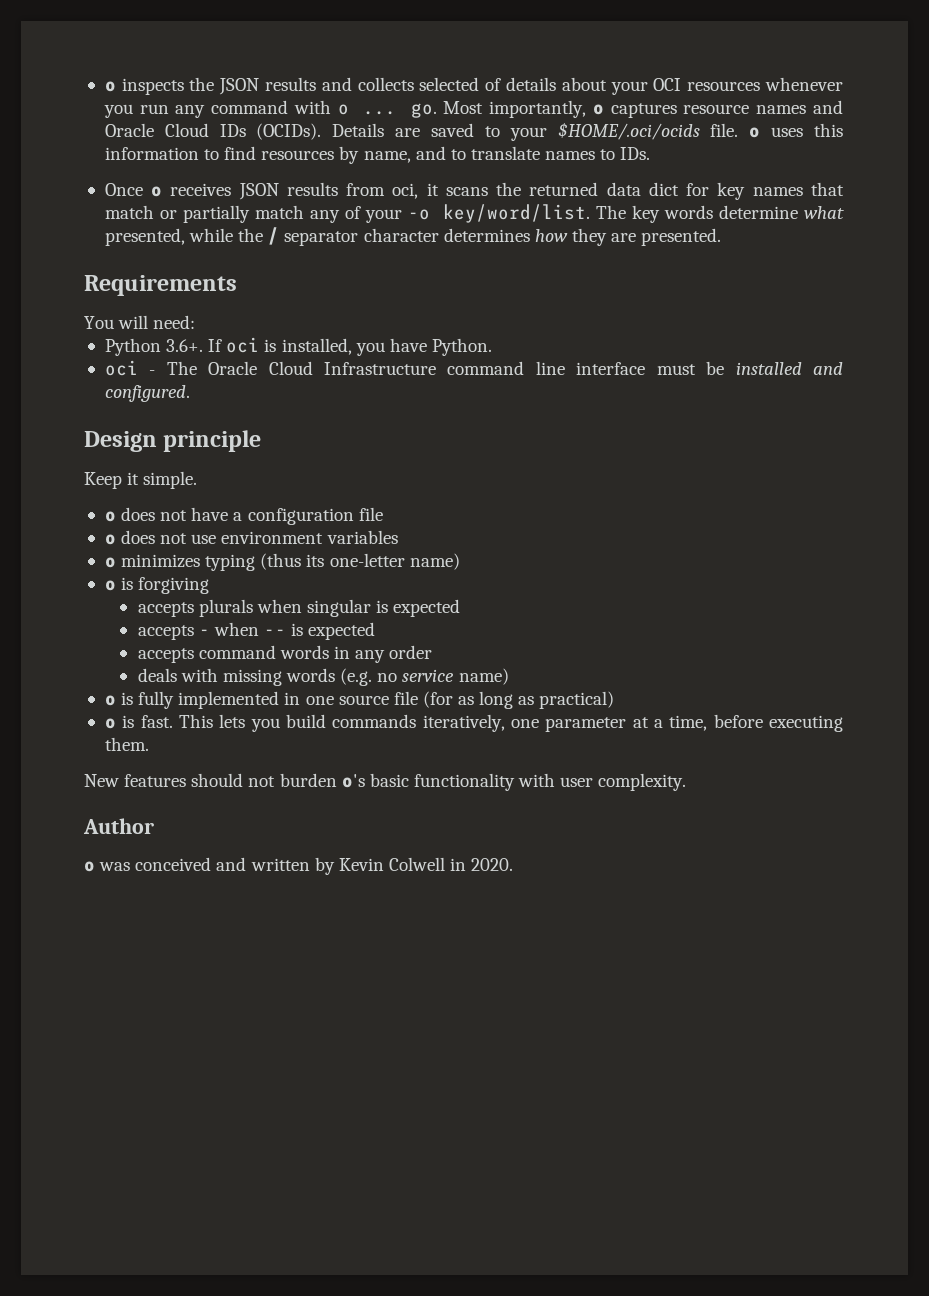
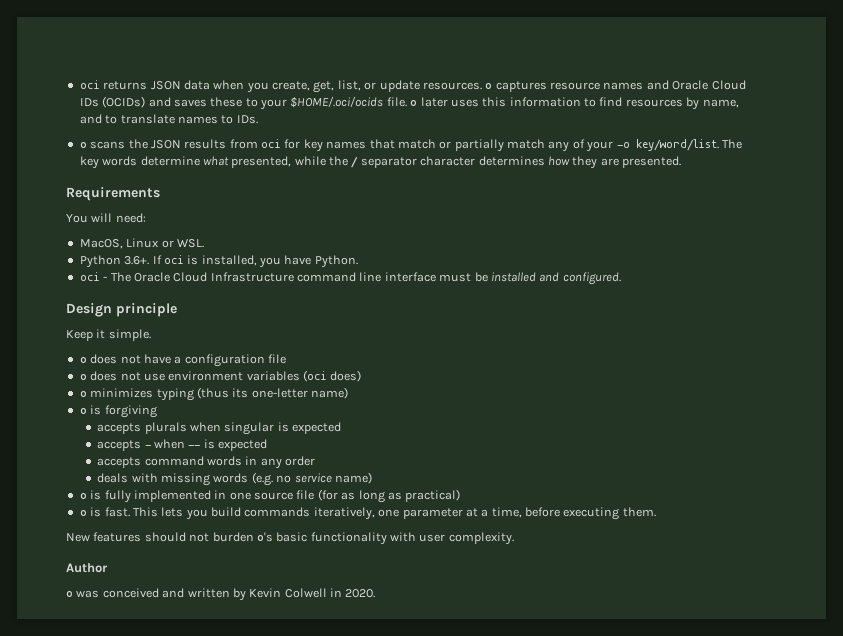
- o inspects the JSON results and collects selected of details about your OCI resources whenever you run any command with o ... go. Most importantly, o captures resource names and Oracle Cloud IDs (OCIDs). Details are saved to your $HOME/.oci/ocids file. o uses this information to find resources by name, and to translate names to IDs.
+ oci returns JSON data when you create, get, list, or update resources. o captures resource names and Oracle Cloud IDs (OCIDs) and saves these to your $HOME/.oci/ocids file. o later uses this information to find resources by name, and to translate names to IDs.
- Once o receives JSON results from oci, it scans the returned data dict for key names that match or partially match any of your -o key/word/list.
+ o scans the JSON results from oci for key names that match or partially match any of your -o key/word/list.
+ MacOS, Linux or WSL.
- o does not use environment variables
+ o does not use environment variables (oci does)

